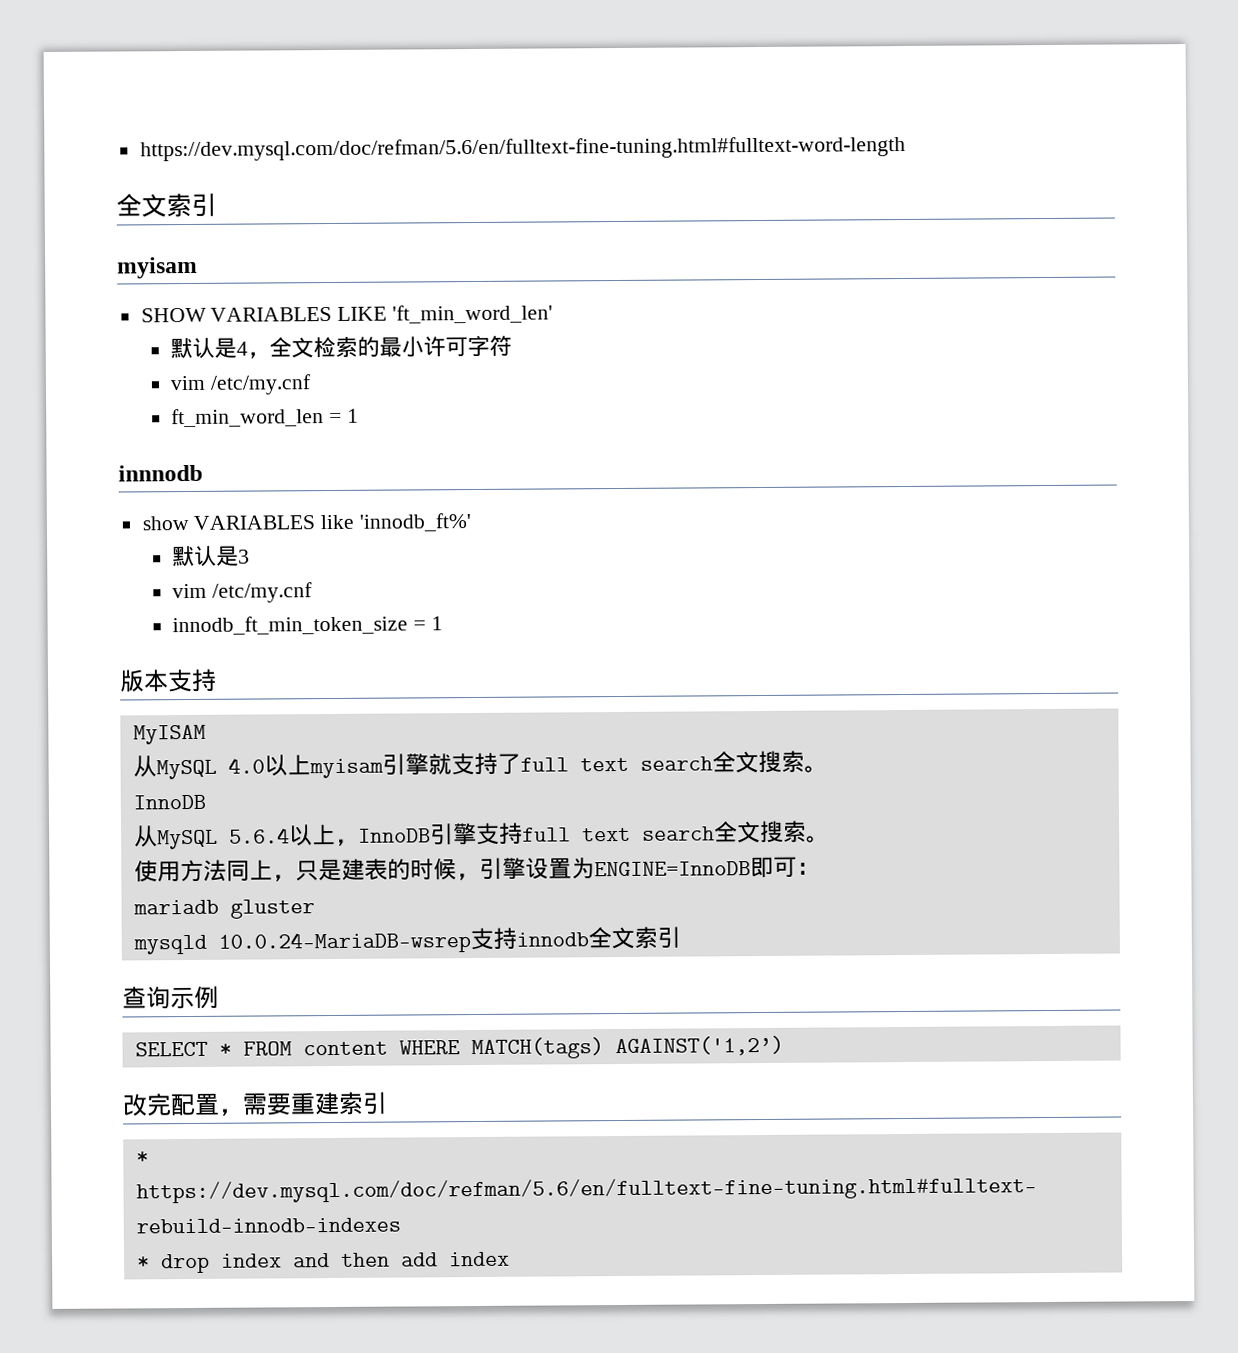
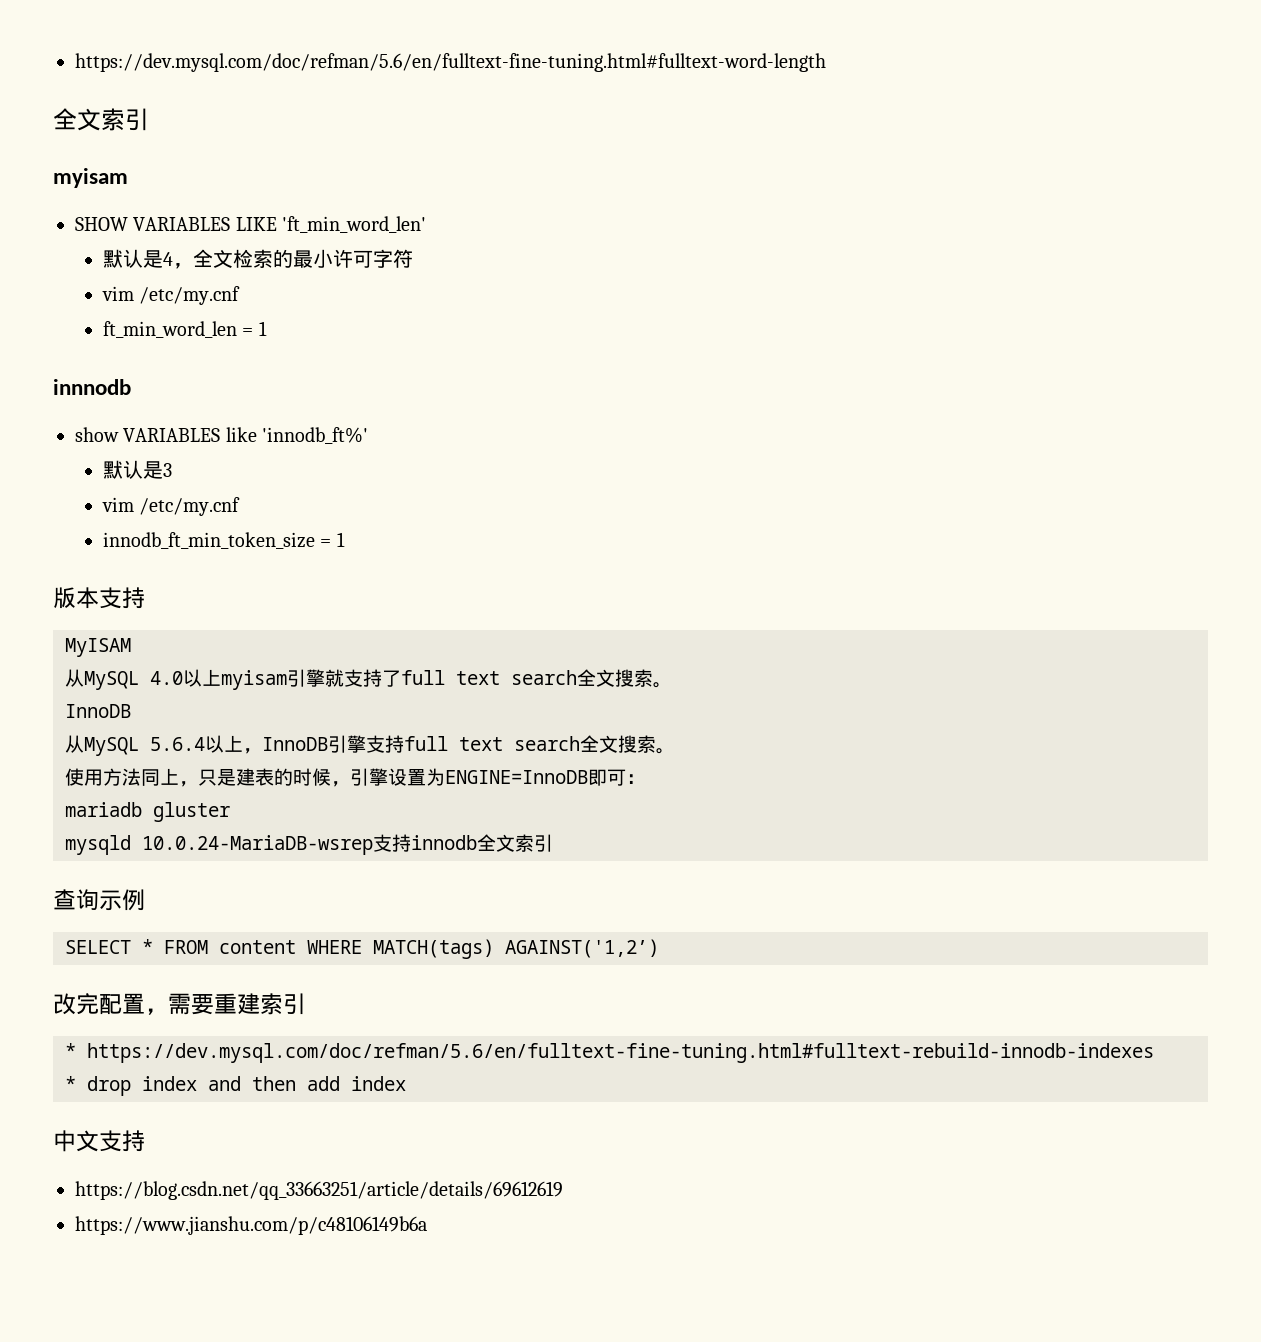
+ 中文支持
+ https://blog.csdn.net/qq_33663251/article/details/69612619
+ https://www.jianshu.com/p/c48106149b6a

